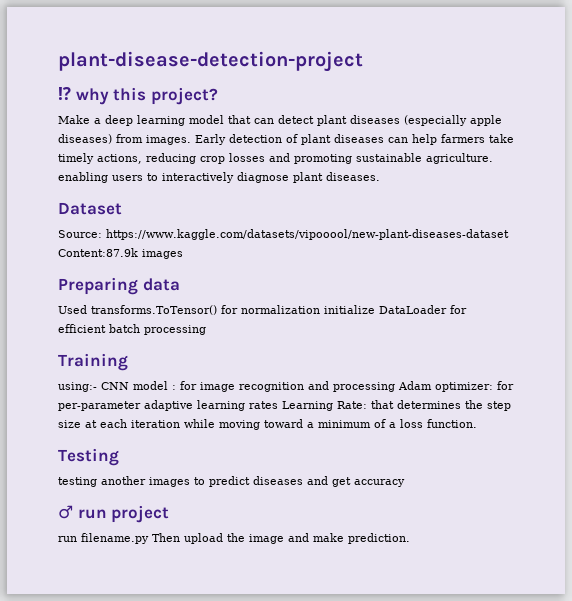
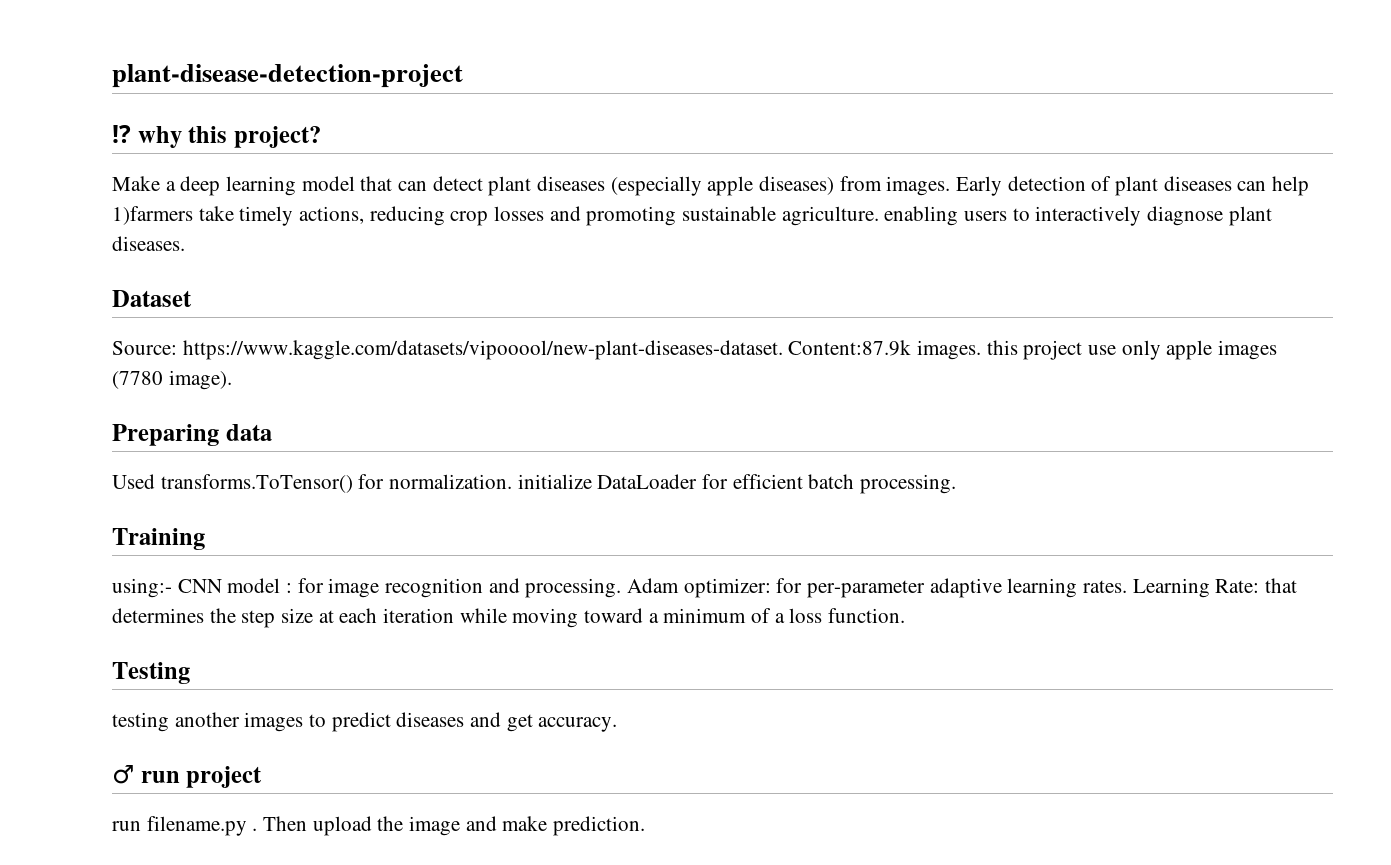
- Early detection of plant diseases can help farmers take timely actions, reducing crop losses and promoting sustainable agriculture. enabling users to interactively diagnose plant diseases.
+ Early detection of plant diseases can help 1)farmers take timely actions, reducing crop losses and promoting sustainable agriculture. enabling users to interactively diagnose plant diseases.
- Source: https://www.kaggle.com/datasets/vipooool/new-plant-diseases-dataset Content:87.9k images
+ Source: https://www.kaggle.com/datasets/vipooool/new-plant-diseases-dataset. Content:87.9k images. this project use only apple images (7780 image).
- Used transforms.ToTensor() for normalization initialize DataLoader for efficient batch processing
+ Used transforms.ToTensor() for normalization. initialize DataLoader for efficient batch processing.
- using:- CNN model : for image recognition and processing Adam optimizer: for per-parameter adaptive learning rates Learning Rate: that determines the step size at each iteration while moving toward a minimum of a loss function.
+ using:- CNN model : for image recognition and processing. Adam optimizer: for per-parameter adaptive learning rates. Learning Rate: that determines the step size at each iteration while moving toward a minimum of a loss function.
- testing another images to predict diseases and get accuracy
+ testing another images to predict diseases and get accuracy.
- run filename.py Then upload the image and make prediction.
+ run filename.py . Then upload the image and make prediction.

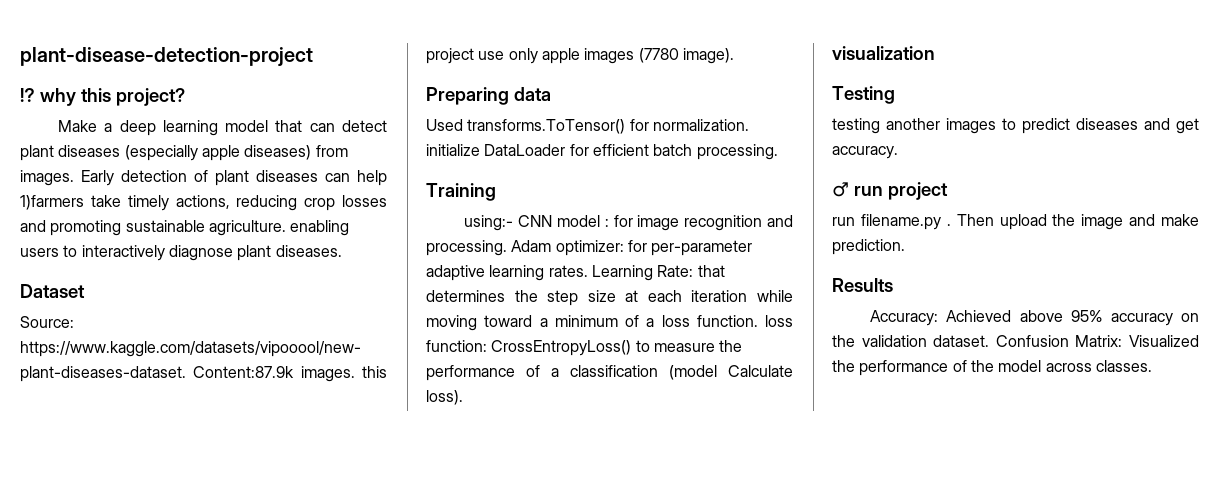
- Learning Rate: that determines the step size at each iteration while moving toward a minimum of a loss function.
+ Learning Rate: that determines the step size at each iteration while moving toward a minimum of a loss function. loss function: CrossEntropyLoss() to measure the performance of a classification (model Calculate loss).
+ visualization
+ Results
+ Accuracy: Achieved above 95% accuracy on the validation dataset. Confusion Matrix: Visualized the performance of the model across classes.

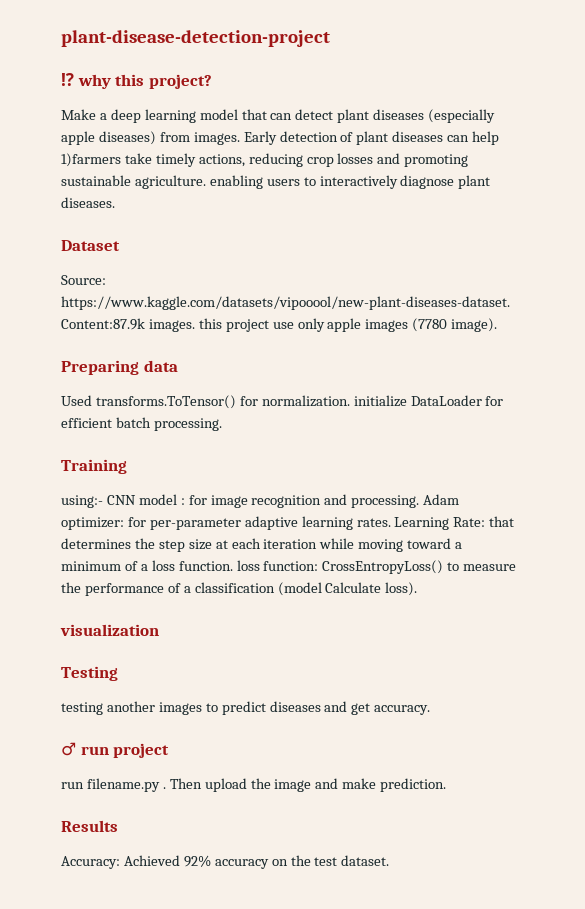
- Accuracy: Achieved above 95% accuracy on the validation dataset. Confusion Matrix: Visualized the performance of the model across classes.
+ Accuracy: Achieved 92% accuracy on the test dataset.

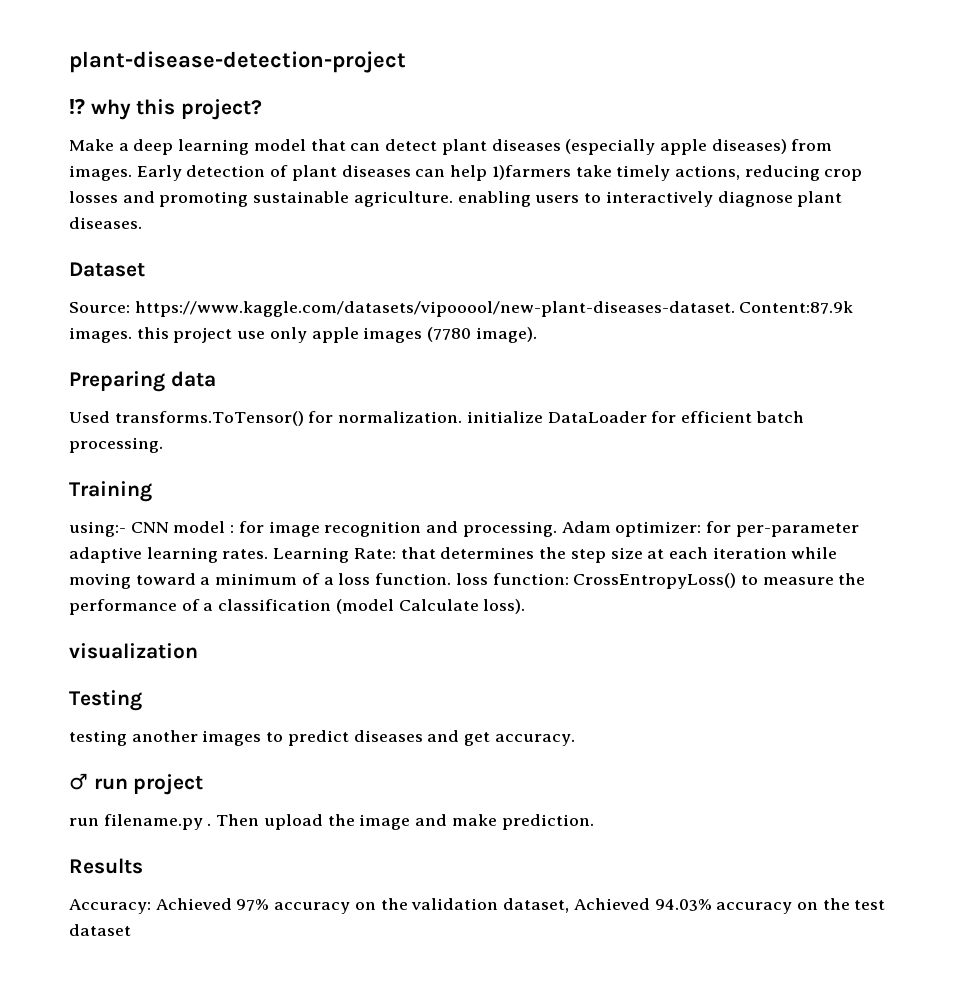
- Accuracy: Achieved 92% accuracy on the test dataset.
+ Accuracy: Achieved 97% accuracy on the validation dataset, Achieved 94.03% accuracy on the test dataset

